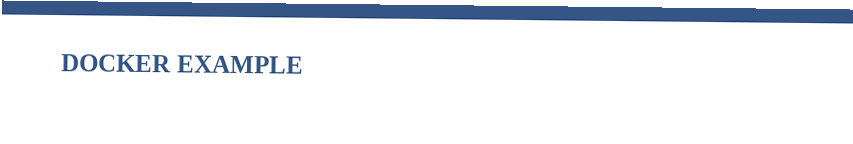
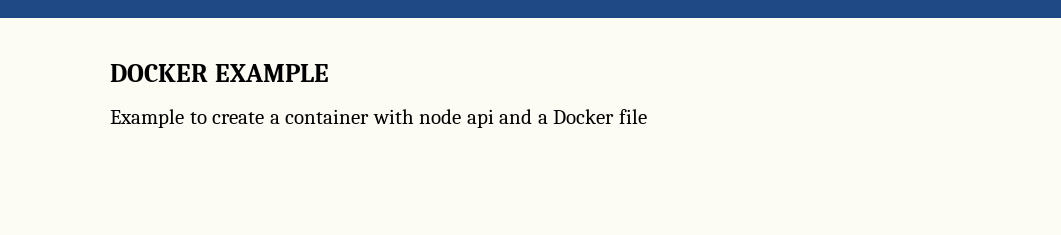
+ Example to create a container with node api and a Docker file

